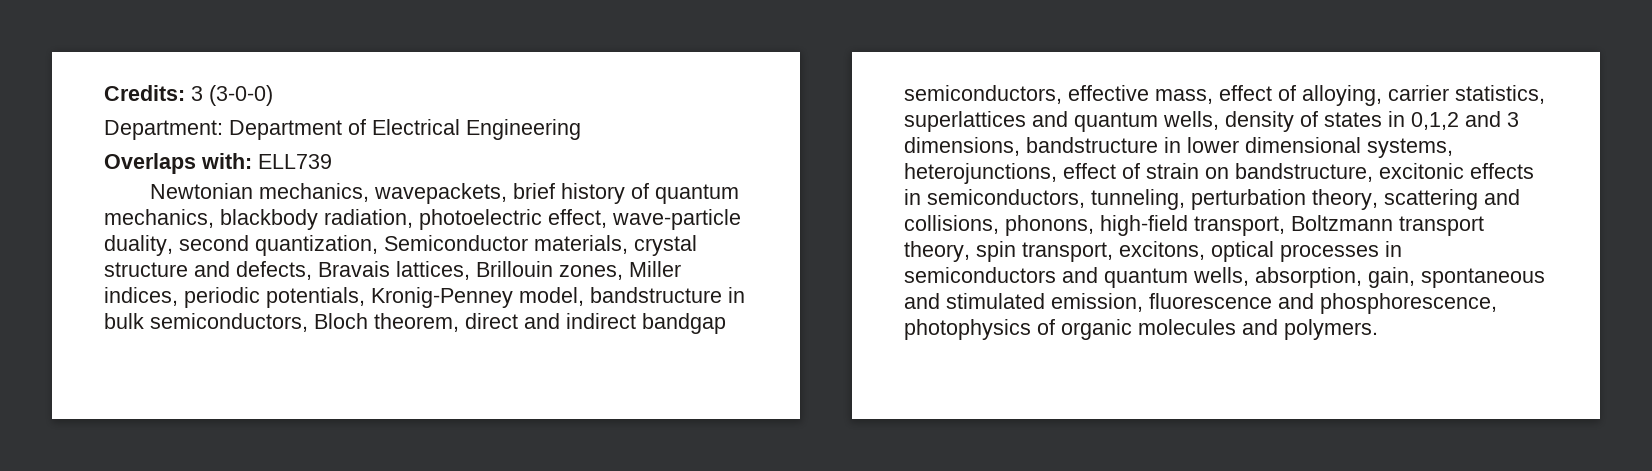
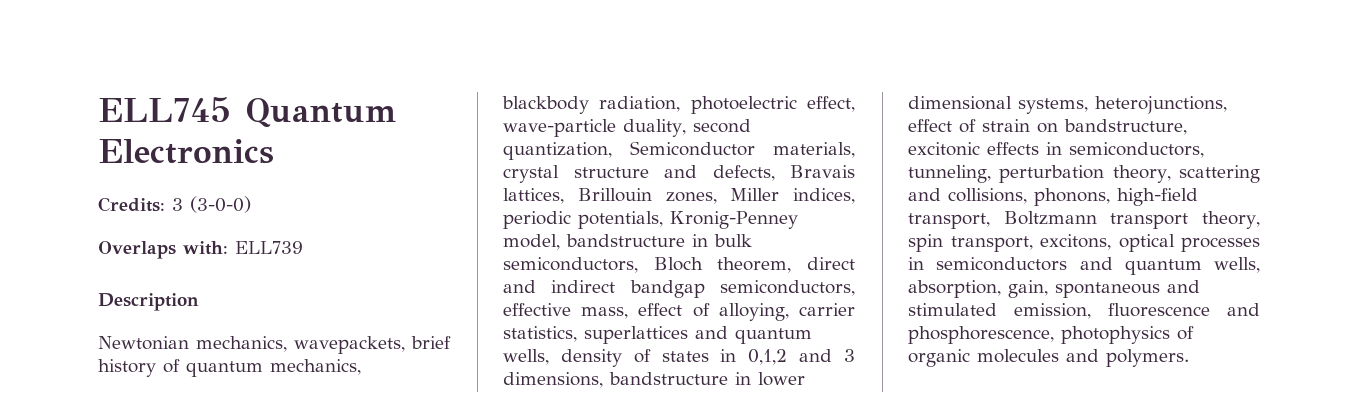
+ ELL745 Quantum Electronics
- Department: Department of Electrical Engineering
+ Description

